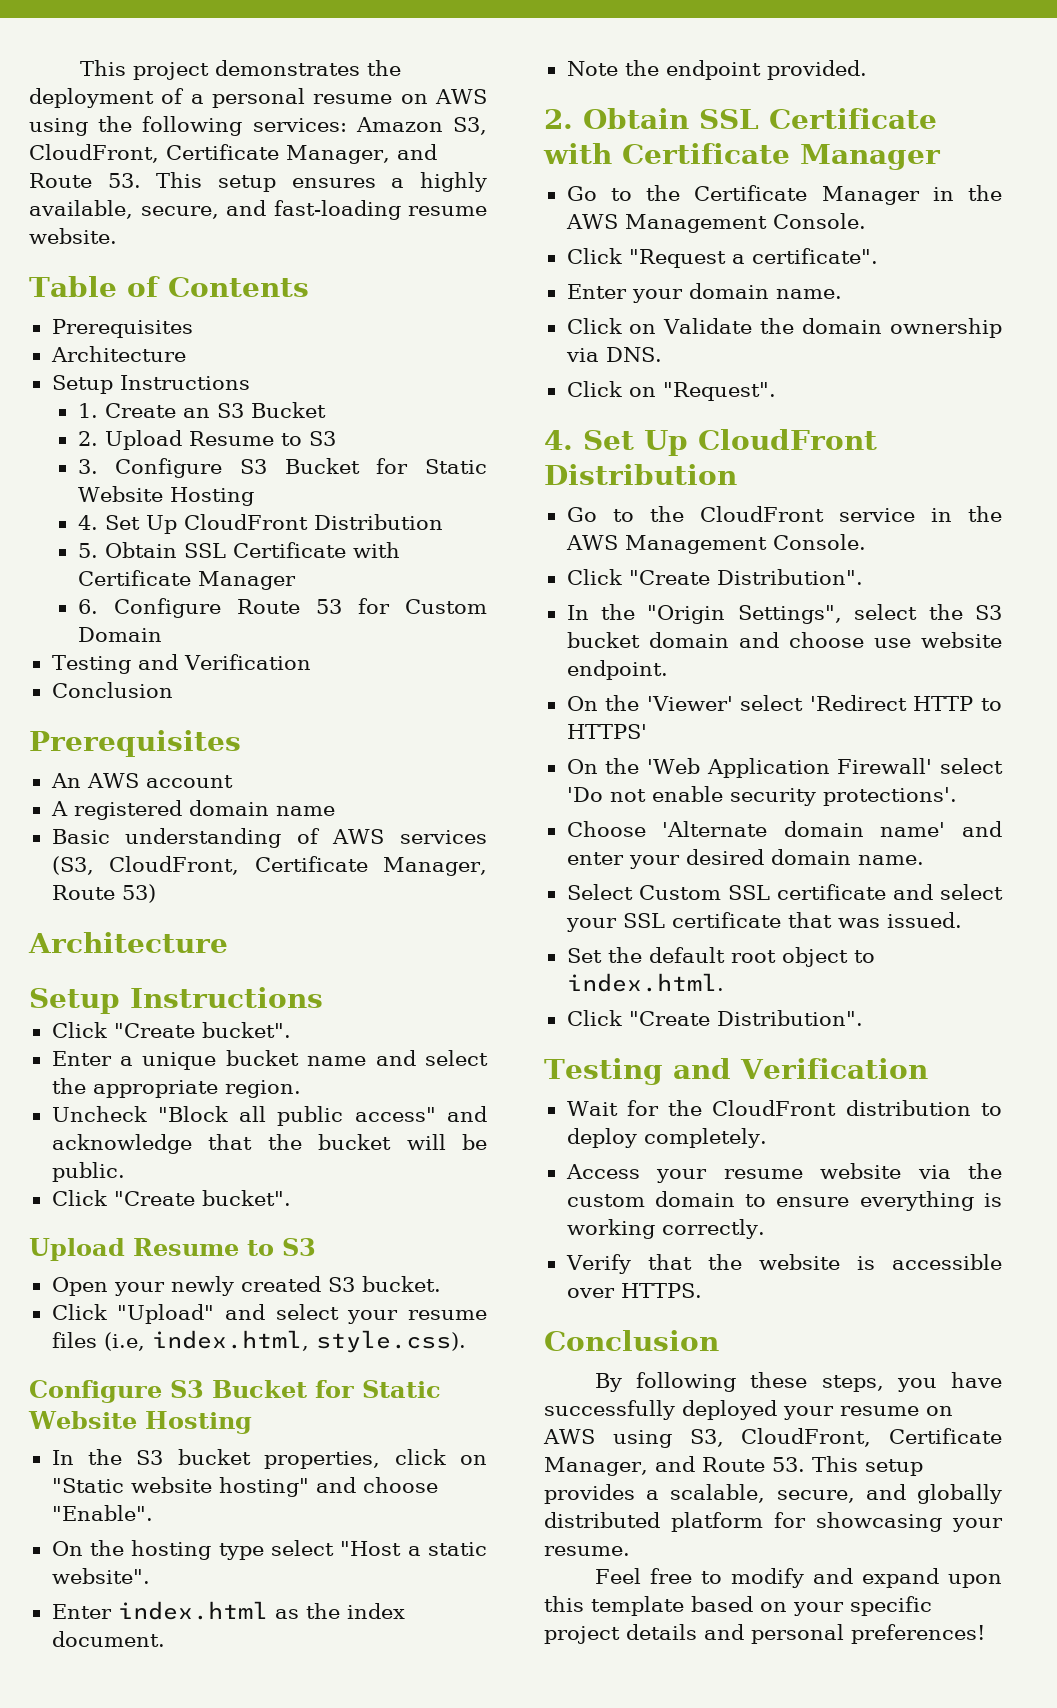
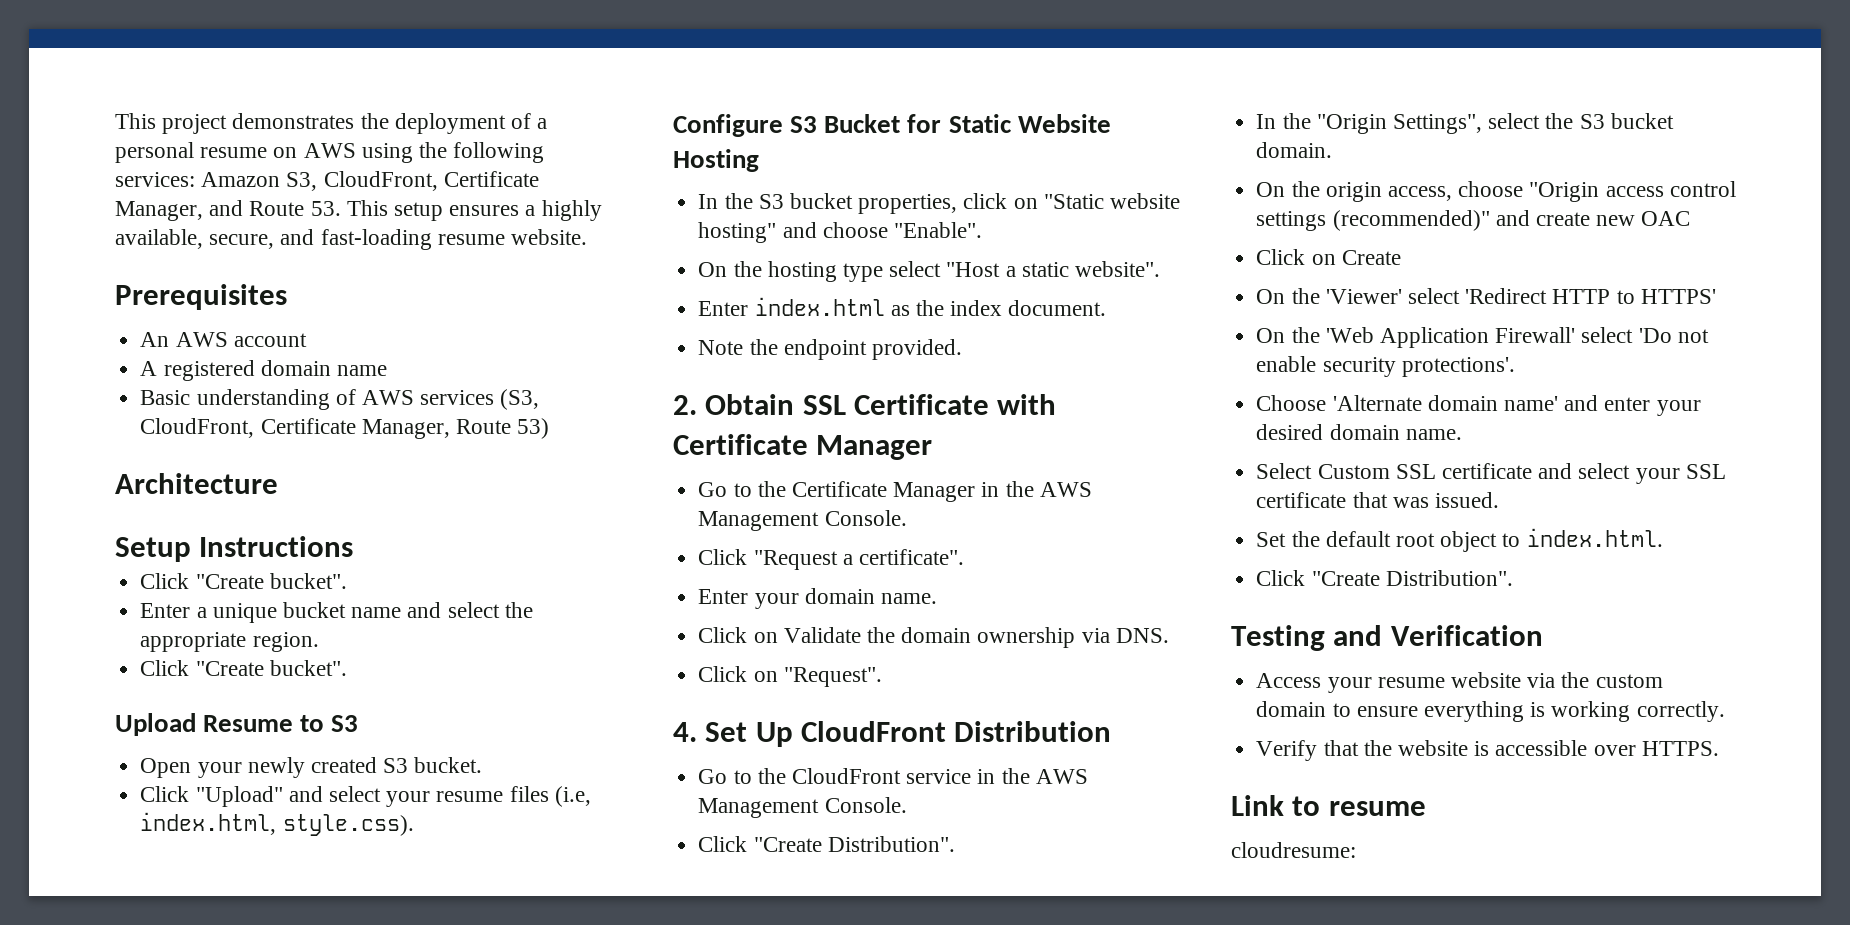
- Table of Contents
- Prerequisites
- Architecture
- Setup Instructions
- 1. Create an S3 Bucket
- 2. Upload Resume to S3
- 3. Configure S3 Bucket for Static Website Hosting
- 4. Set Up CloudFront Distribution
- 5. Obtain SSL Certificate with Certificate Manager
- 6. Configure Route 53 for Custom Domain
- Testing and Verification
- Conclusion
- Uncheck "Block all public access" and acknowledge that the bucket will be public.
- In the "Origin Settings", select the S3 bucket domain and choose use website endpoint.
+ In the "Origin Settings", select the S3 bucket domain.
+ On the origin access, choose "Origin access control settings (recommended)" and create new OAC
+ Click on Create
- Wait for the CloudFront distribution to deploy completely.
  Verify that the website is accessible over HTTPS.
- Conclusion
- By following these steps, you have successfully deployed your resume on AWS using S3, CloudFront, Certificate Manager, and Route 53. This setup provides a scalable, secure, and globally distributed platform for showcasing your resume.
- Feel free to modify and expand upon this template based on your specific project details and personal preferences!
+ Link to resume
+ cloudresume:

